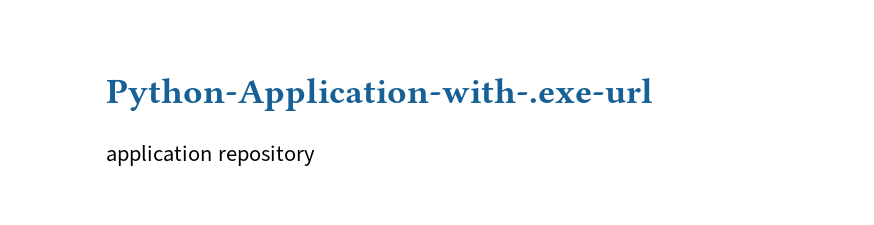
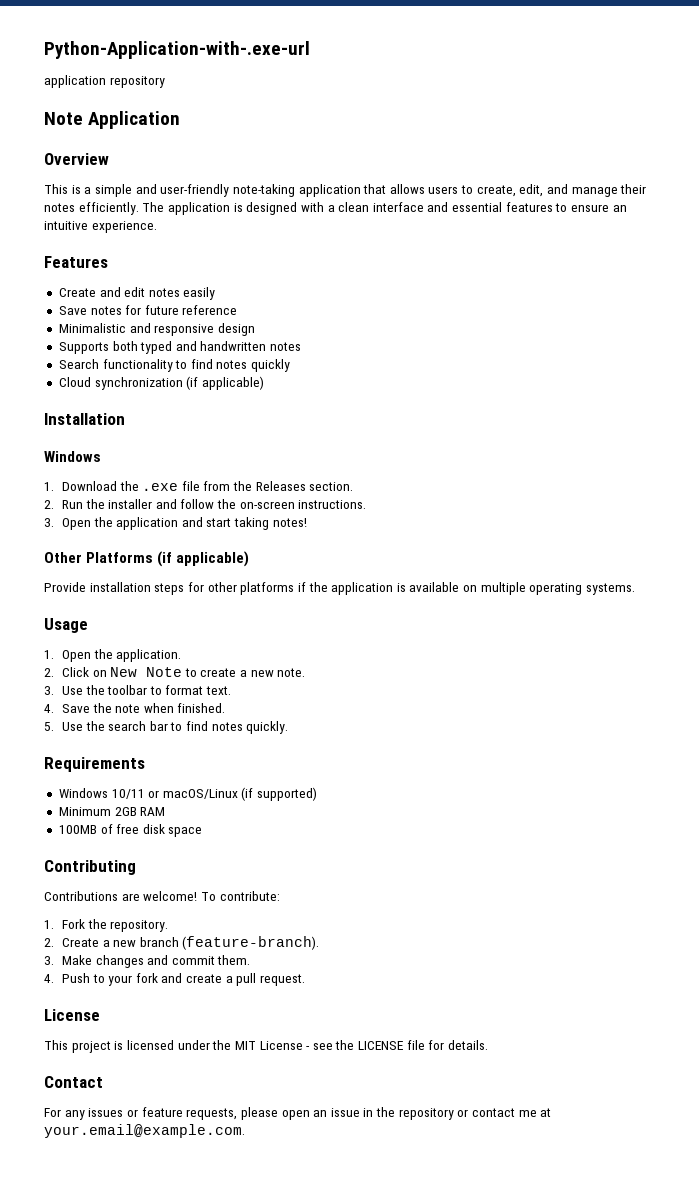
+ Note Application
+ Overview
+ This is a simple and user-friendly note-taking application that allows users to create, edit, and manage their notes efficiently. The application is designed with a clean interface and essential features to ensure an intuitive experience.
+ Features
+ Create and edit notes easily
+ Save notes for future reference
+ Minimalistic and responsive design
+ Supports both typed and handwritten notes
+ Search functionality to find notes quickly
+ Cloud synchronization (if applicable)
+ Installation
+ Windows
+ 1. Download the .exe file from the Releases section.
+ 2. Run the installer and follow the on-screen instructions.
+ 3. Open the application and start taking notes!
+ Other Platforms (if applicable)
+ Provide installation steps for other platforms if the application is available on multiple operating systems.
+ Usage
+ 1. Open the application.
+ 2. Click on New Note to create a new note.
+ 3. Use the toolbar to format text.
+ 4. Save the note when finished.
+ 5. Use the search bar to find notes quickly.
+ Requirements
+ Windows 10/11 or macOS/Linux (if supported)
+ Minimum 2GB RAM
+ 100MB of free disk space
+ Contributing
+ Contributions are welcome! To contribute:
+ 1. Fork the repository.
+ 2. Create a new branch (feature-branch).
+ 3. Make changes and commit them.
+ 4. Push to your fork and create a pull request.
+ License
+ This project is licensed under the MIT License - see the LICENSE file for details.
+ Contact
+ For any issues or feature requests, please open an issue in the repository or contact me at your.email@example.com.

